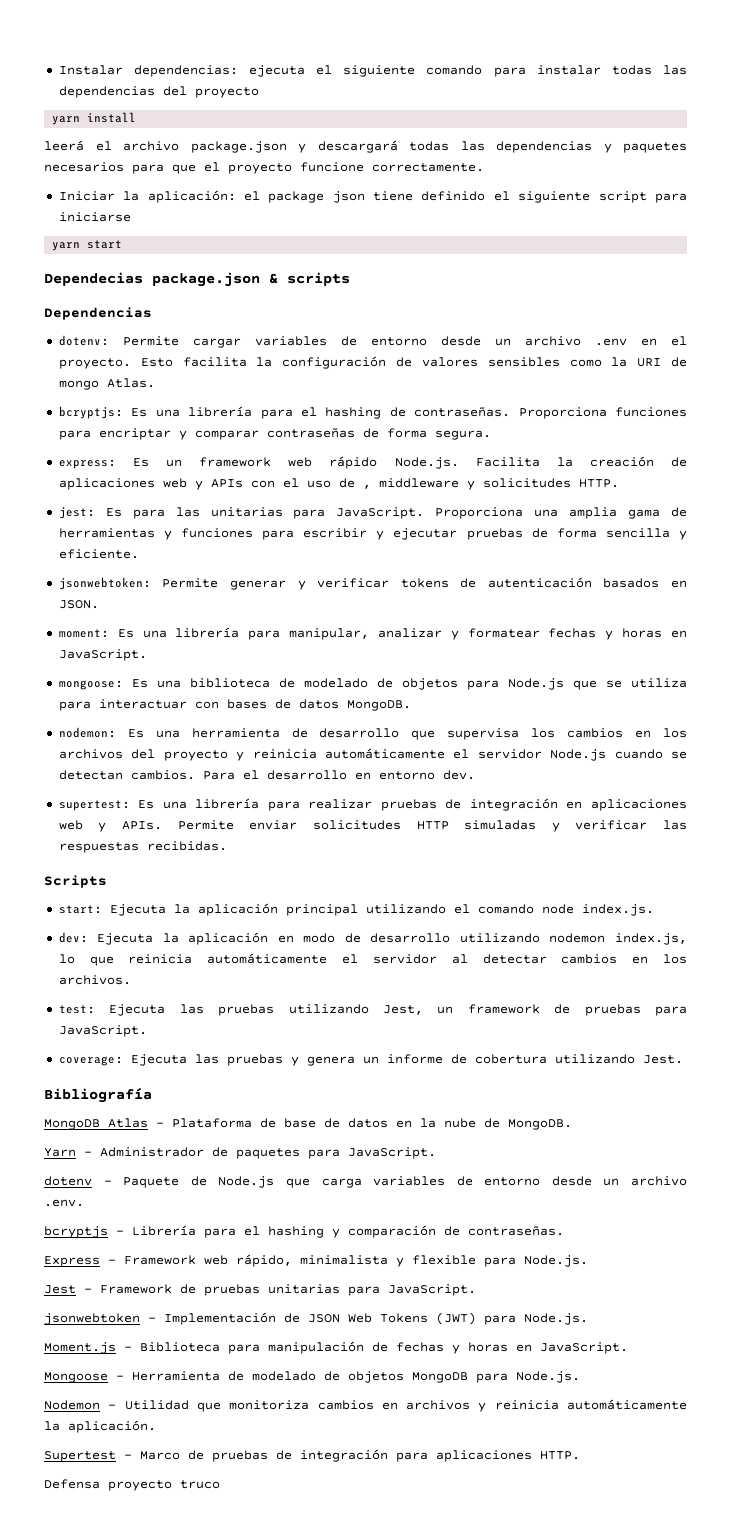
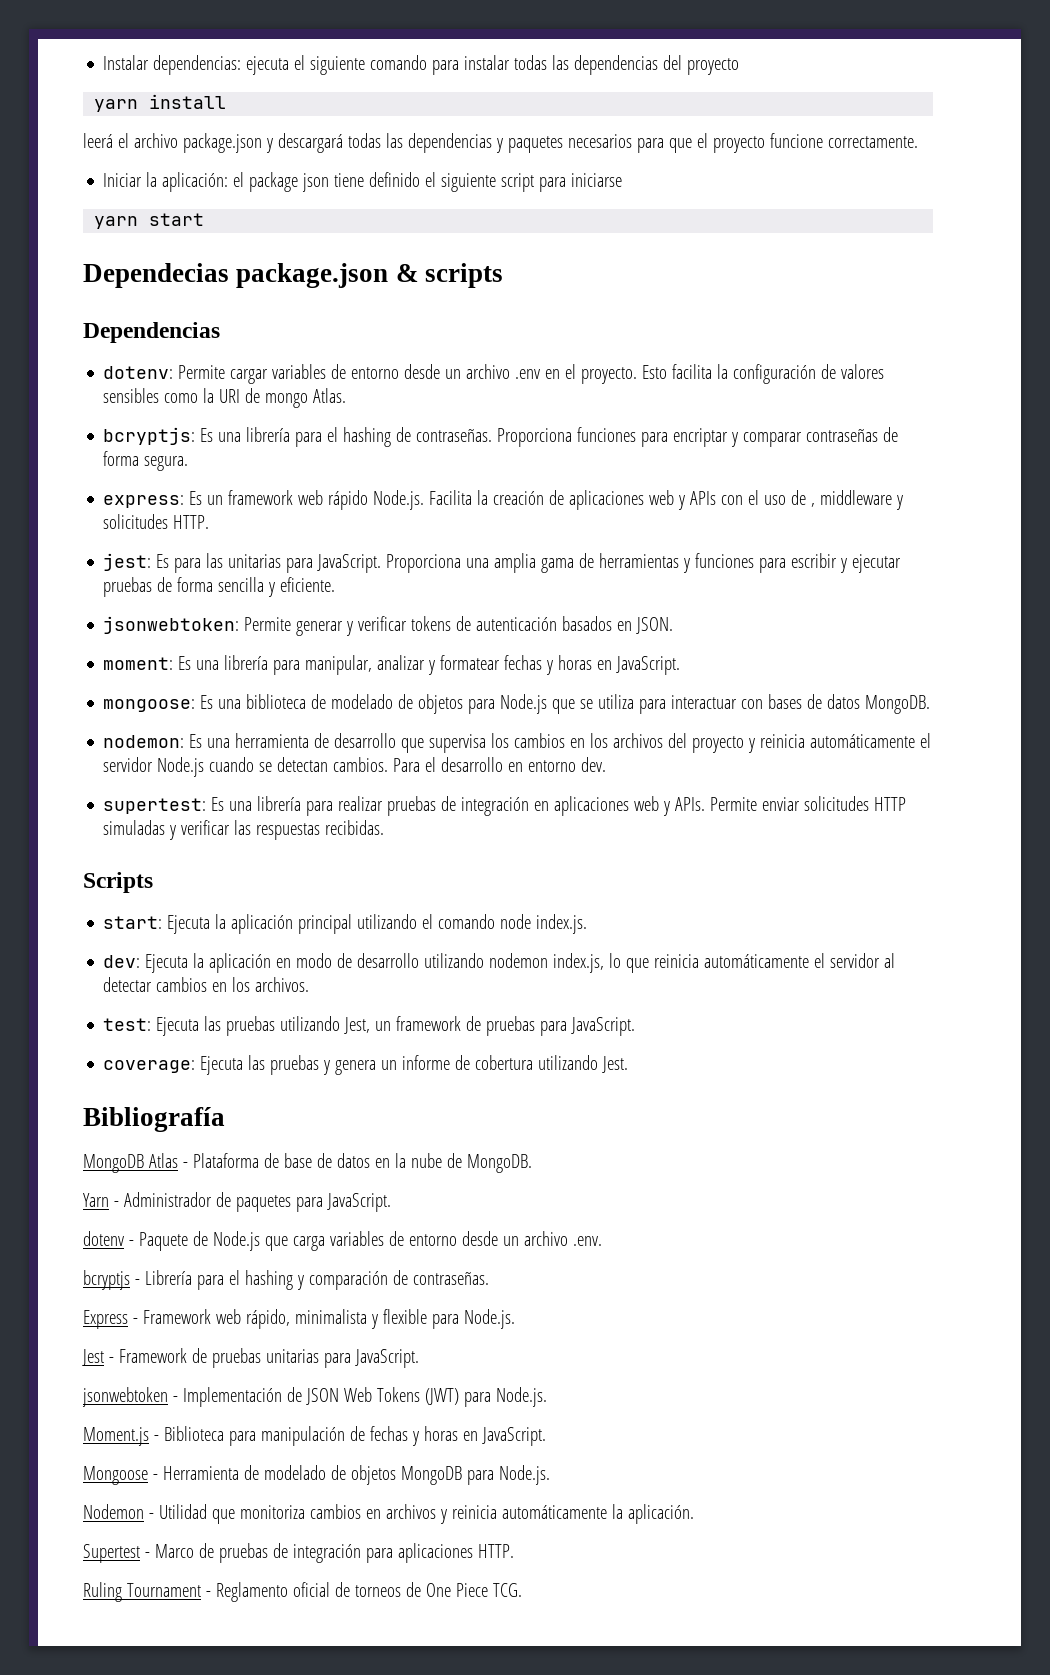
- Defensa proyecto truco
+ Ruling Tournament - Reglamento oficial de torneos de One Piece TCG.

